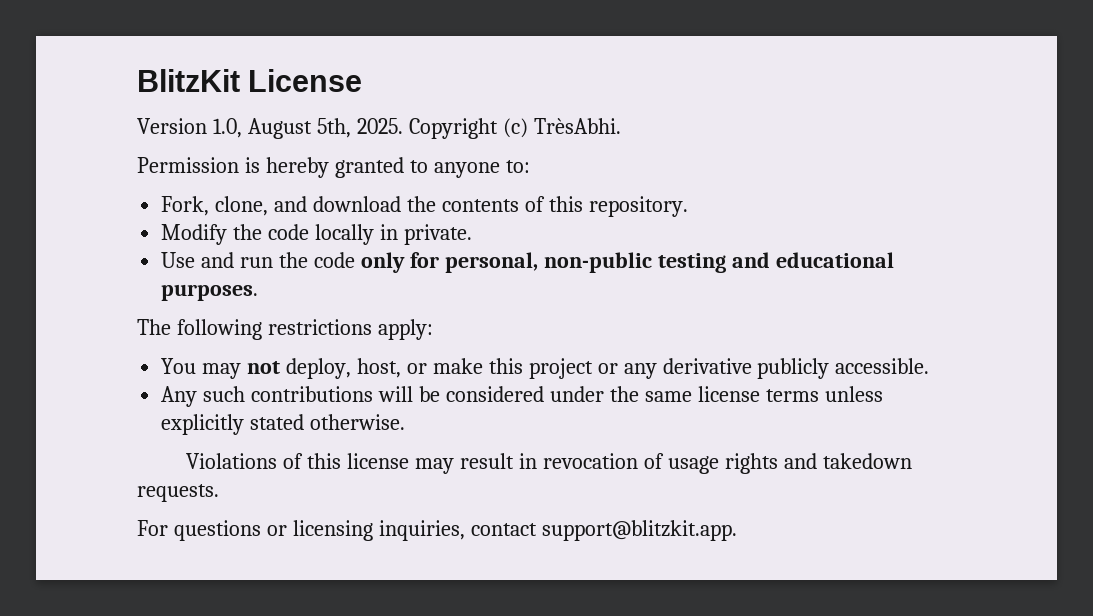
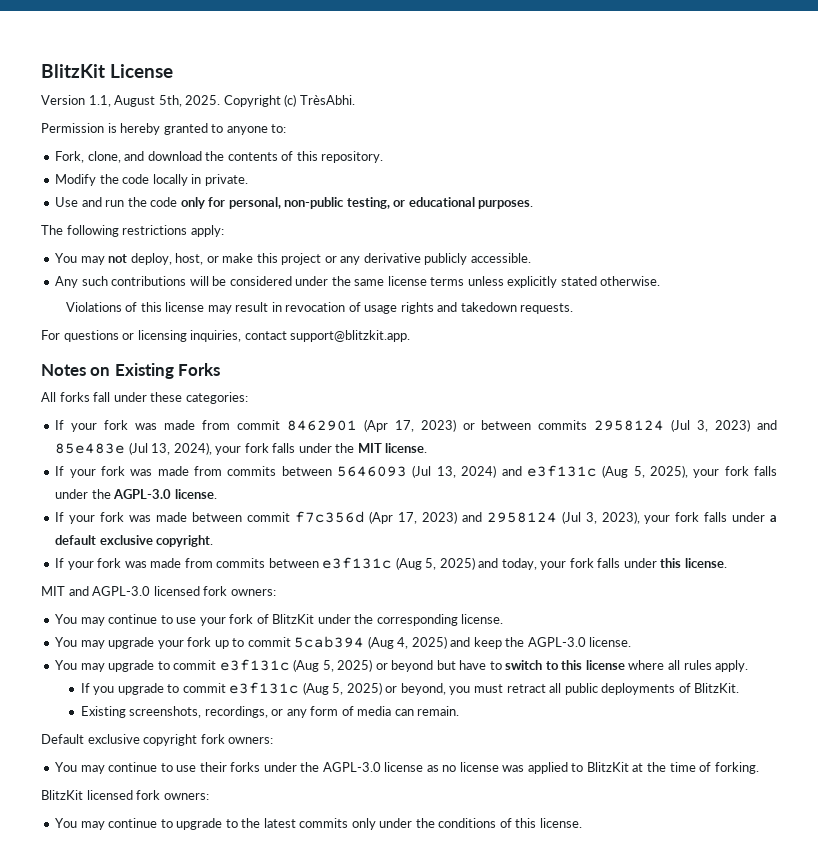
- Version 1.0, August 5th, 2025.
+ Version 1.1, August 5th, 2025.
- Use and run the code only for personal, non-public testing and educational purposes.
+ Use and run the code only for personal, non-public testing, or educational purposes.
+ Notes on Existing Forks
+ All forks fall under these categories:
+ If your fork was made from commit 8462901 (Apr 17, 2023) or between commits 2958124 (Jul 3, 2023) and 85e483e (Jul 13, 2024), your fork falls under the MIT license.
+ If your fork was made from commits between 5646093 (Jul 13, 2024) and e3f131c (Aug 5, 2025), your fork falls under the AGPL-3.0 license.
+ If your fork was made between commit f7c356d (Apr 17, 2023) and 2958124 (Jul 3, 2023), your fork falls under a default exclusive copyright.
+ If your fork was made from commits between e3f131c (Aug 5, 2025) and today, your fork falls under this license.
+ MIT and AGPL-3.0 licensed fork owners:
+ You may continue to use your fork of BlitzKit under the corresponding license.
+ You may upgrade your fork up to commit 5cab394 (Aug 4, 2025) and keep the AGPL-3.0 license.
+ You may upgrade to commit e3f131c (Aug 5, 2025) or beyond but have to switch to this license where all rules apply.
+ If you upgrade to commit e3f131c (Aug 5, 2025) or beyond, you must retract all public deployments of BlitzKit.
+ Existing screenshots, recordings, or any form of media can remain.
+ Default exclusive copyright fork owners:
+ You may continue to use their forks under the AGPL-3.0 license as no license was applied to BlitzKit at the time of forking.
+ BlitzKit licensed fork owners:
+ You may continue to upgrade to the latest commits only under the conditions of this license.

